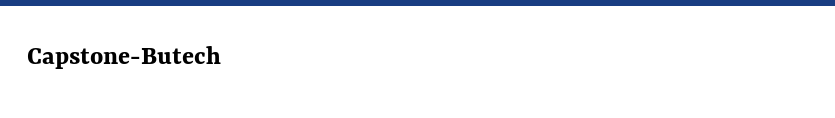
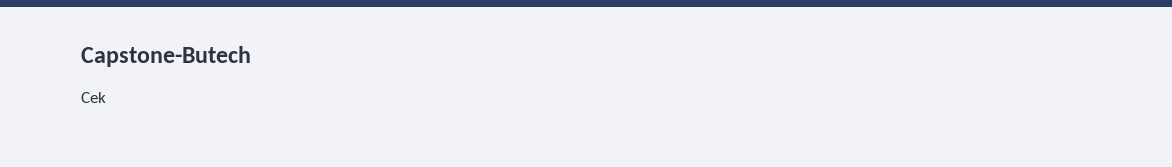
+ Cek

